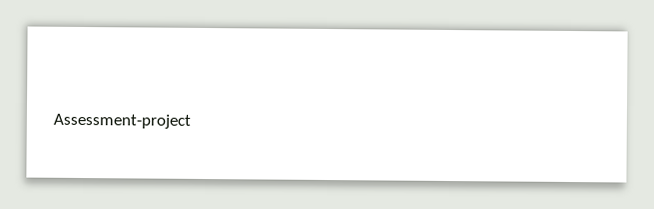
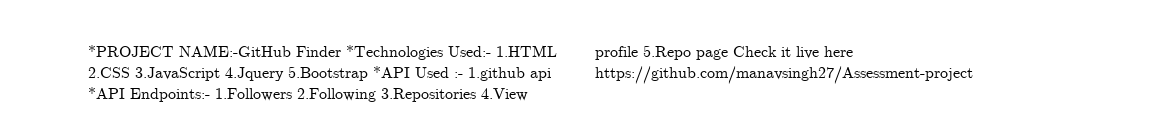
- Assessment-project
+ *PROJECT NAME:-GitHub Finder *Technologies Used:- 1.HTML 2.CSS 3.JavaScript 4.Jquery 5.Bootstrap *API Used :- 1.github api *API Endpoints:- 1.Followers 2.Following 3.Repositories 4.View profile 5.Repo page Check it live here https://github.com/manavsingh27/Assessment-project

